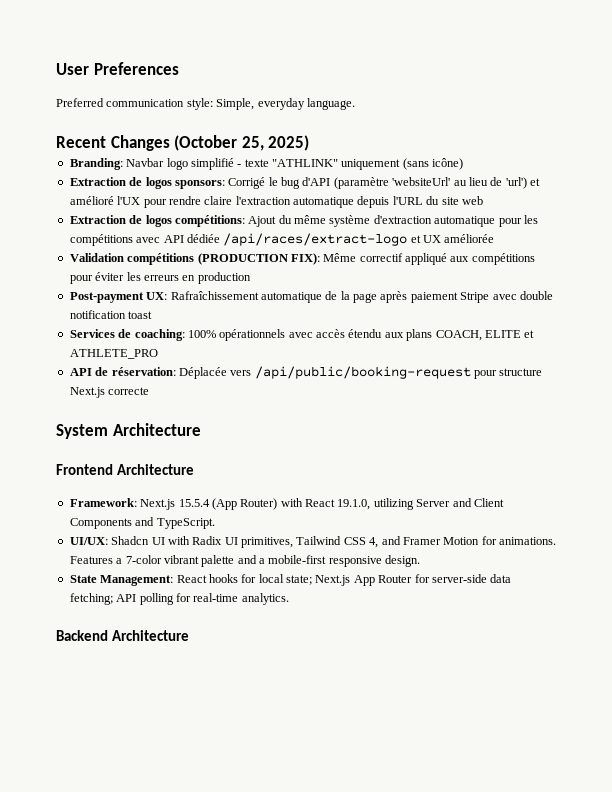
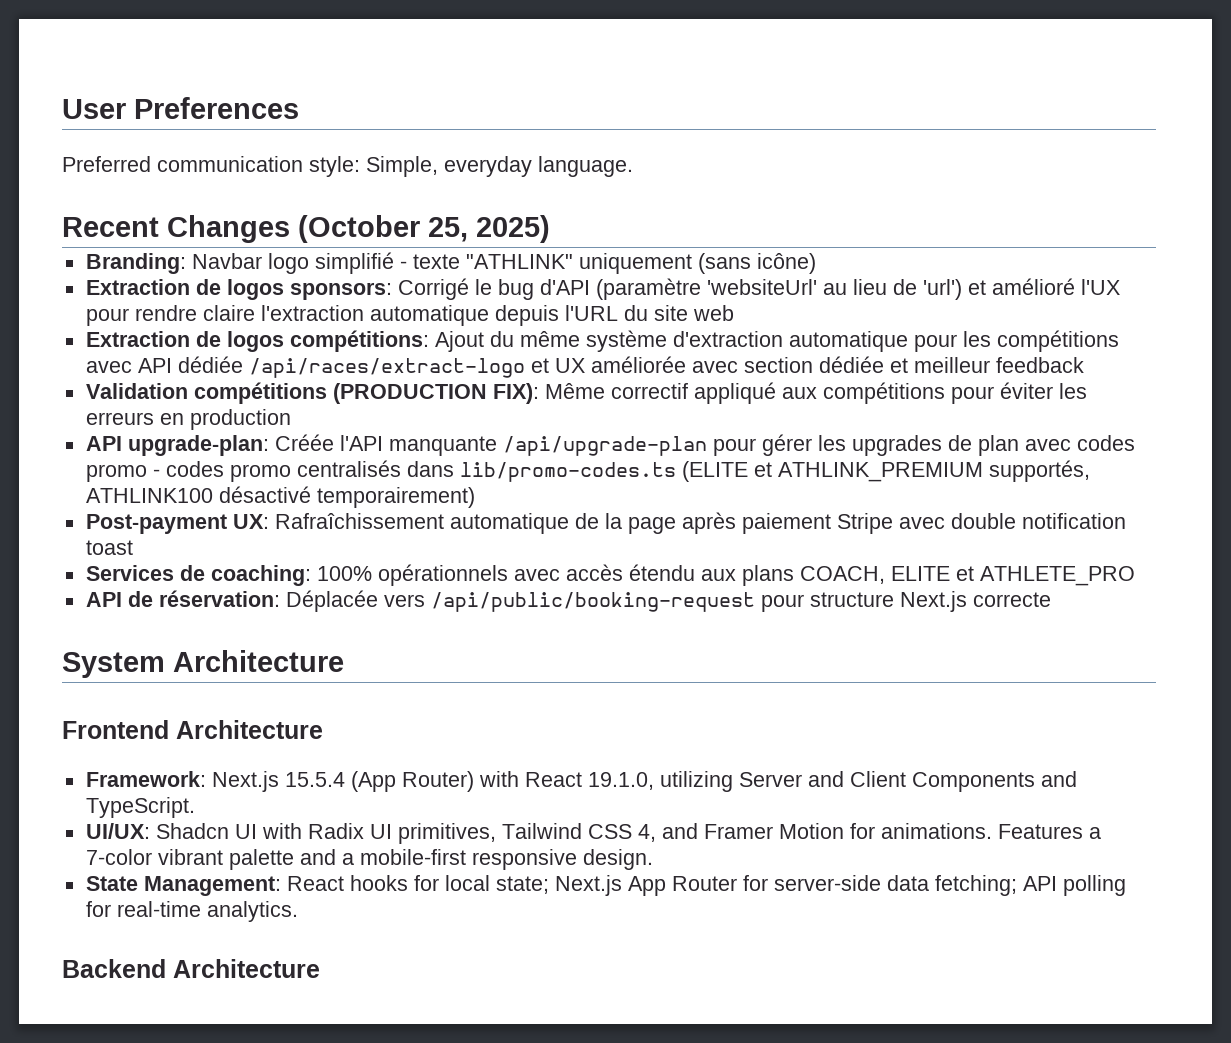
- Extraction de logos compétitions: Ajout du même système d'extraction automatique pour les compétitions avec API dédiée /api/races/extract-logo et UX améliorée
+ Extraction de logos compétitions: Ajout du même système d'extraction automatique pour les compétitions avec API dédiée /api/races/extract-logo et UX améliorée avec section dédiée et meilleur feedback
+ API upgrade-plan: Créée l'API manquante /api/upgrade-plan pour gérer les upgrades de plan avec codes promo - codes promo centralisés dans lib/promo-codes.ts (ELITE et ATHLINK_PREMIUM supportés, ATHLINK100 désactivé temporairement)

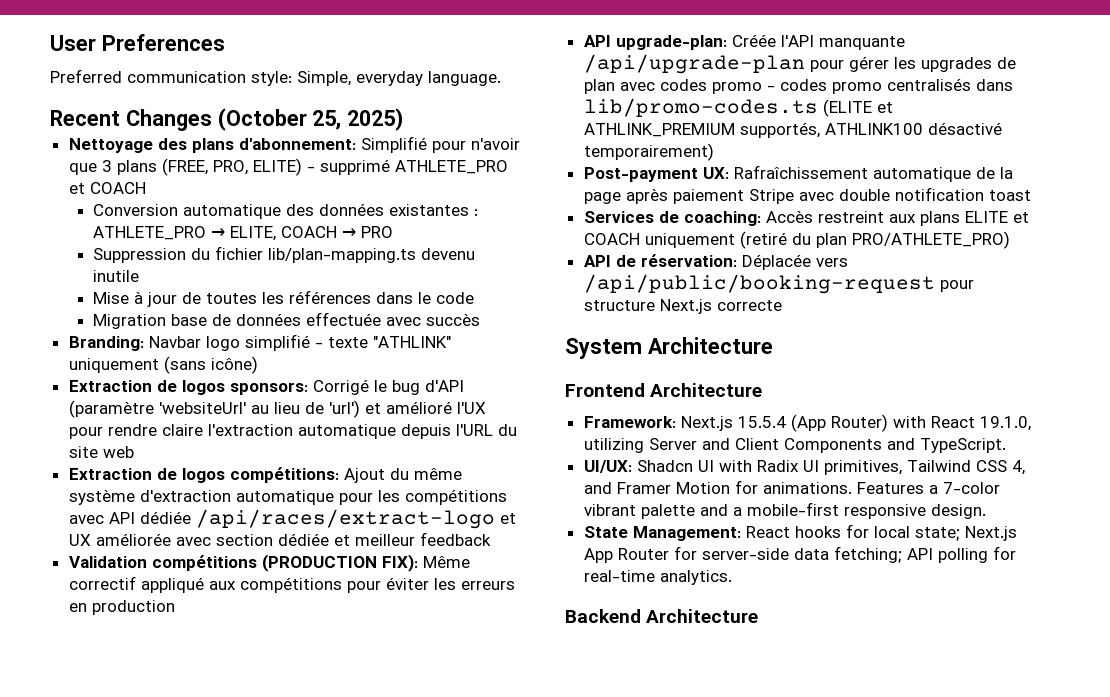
+ Nettoyage des plans d'abonnement: Simplifié pour n'avoir que 3 plans (FREE, PRO, ELITE) - supprimé ATHLETE_PRO et COACH
+ Conversion automatique des données existantes : ATHLETE_PRO → ELITE, COACH → PRO
+ Suppression du fichier lib/plan-mapping.ts devenu inutile
+ Mise à jour de toutes les références dans le code
+ Migration base de données effectuée avec succès
- Services de coaching: 100% opérationnels avec accès étendu aux plans COACH, ELITE et ATHLETE_PRO
+ Services de coaching: Accès restreint aux plans ELITE et COACH uniquement (retiré du plan PRO/ATHLETE_PRO)

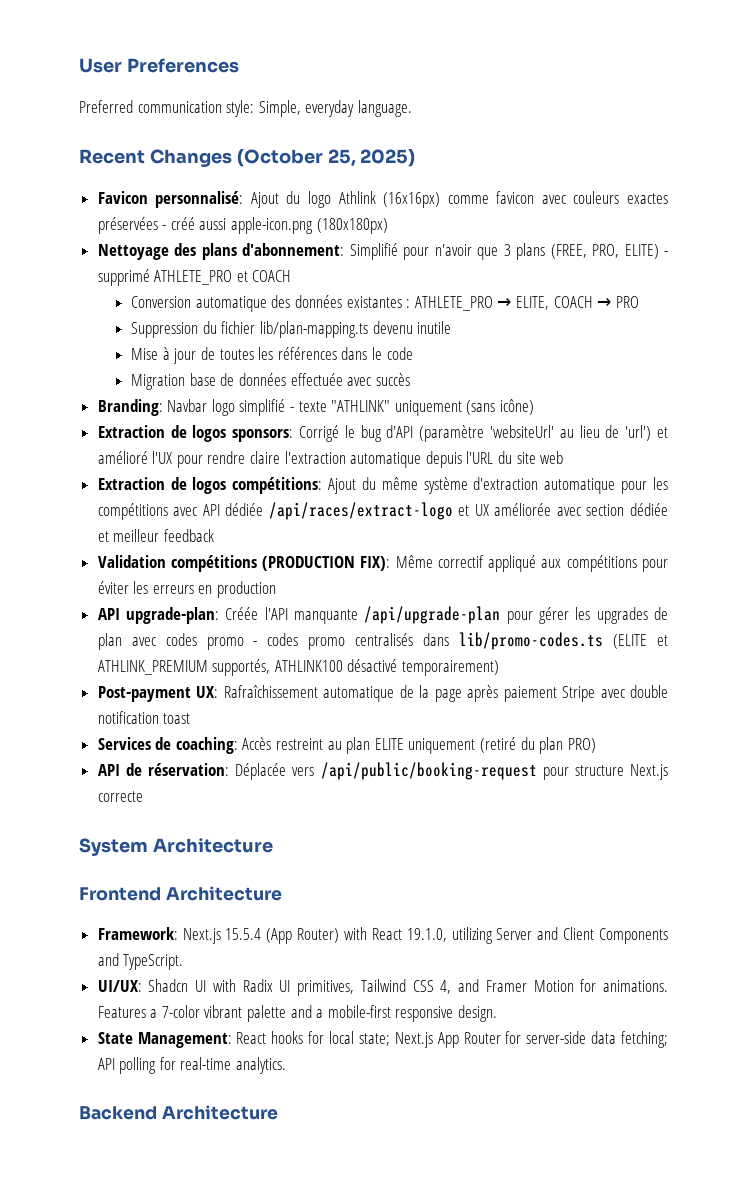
+ Favicon personnalisé: Ajout du logo Athlink (16x16px) comme favicon avec couleurs exactes préservées - créé aussi apple-icon.png (180x180px)
- Services de coaching: Accès restreint aux plans ELITE et COACH uniquement (retiré du plan PRO/ATHLETE_PRO)
+ Services de coaching: Accès restreint au plan ELITE uniquement (retiré du plan PRO)

